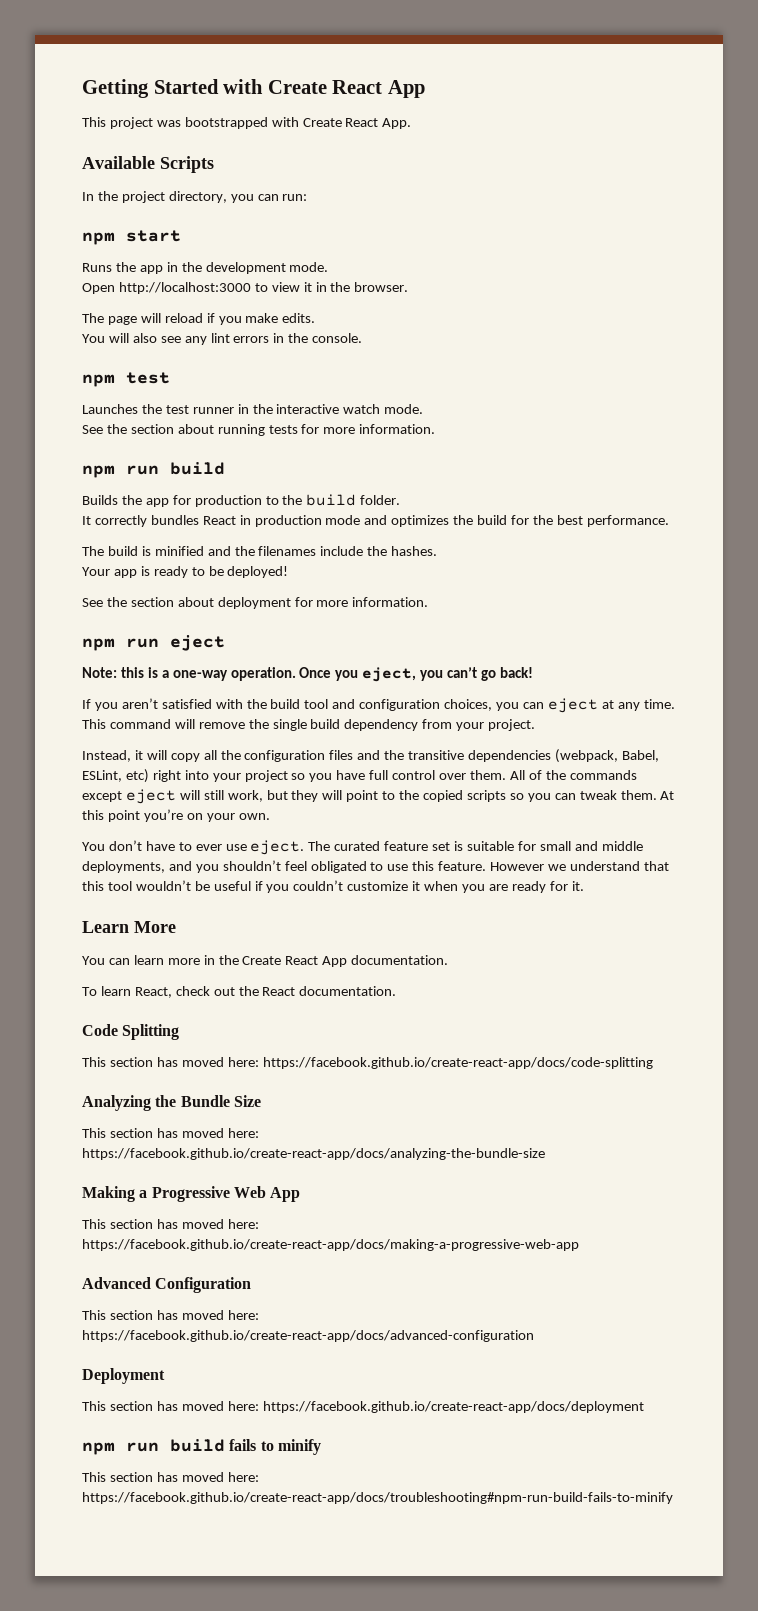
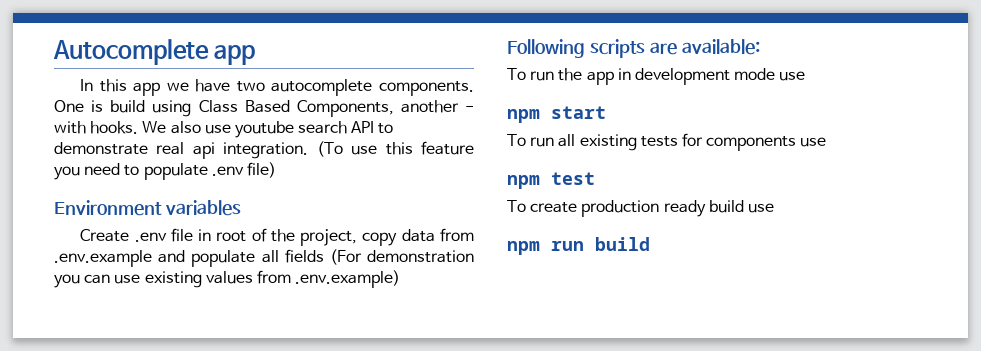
- Getting Started with Create React App
- This project was bootstrapped with Create React App.
- Available Scripts
- In the project directory, you can run:
+ Autocomplete app
+ In this app we have two autocomplete components. One is build using Class Based Components, another - with hooks. We also use youtube search API to demonstrate real api integration. (To use this feature you need to populate .env file)
+ Environment variables
+ Create .env file in root of the project, copy data from .env.example and populate all fields (For demonstration you can use existing values from .env.example)
+ Following scripts are available:
+ To run the app in development mode use
  npm start
- Runs the app in the development mode.
- Open http://localhost:3000 to view it in the browser.
- The page will reload if you make edits.
- You will also see any lint errors in the console.
+ To run all existing tests for components use
  npm test
- Launches the test runner in the interactive watch mode.
- See the section about running tests for more information.
+ To create production ready build use
  npm run build
- Builds the app for production to the build folder.
- It correctly bundles React in production mode and optimizes the build for the best performance.
- The build is minified and the filenames include the hashes.
- Your app is ready to be deployed!
- See the section about deployment for more information.
- npm run eject
- Note: this is a one-way operation. Once you eject, you can’t go back!
- If you aren’t satisfied with the build tool and configuration choices, you can eject at any time. This command will remove the single build dependency from your project.
- Instead, it will copy all the configuration files and the transitive dependencies (webpack, Babel, ESLint, etc) right into your project so you have full control over them. All of the commands except eject will still work, but they will point to the copied scripts so you can tweak them. At this point you’re on your own.
- You don’t have to ever use eject. The curated feature set is suitable for small and middle deployments, and you shouldn’t feel obligated to use this feature. However we understand that this tool wouldn’t be useful if you couldn’t customize it when you are ready for it.
- Learn More
- You can learn more in the Create React App documentation.
- To learn React, check out the React documentation.
- Code Splitting
- This section has moved here: https://facebook.github.io/create-react-app/docs/code-splitting
- Analyzing the Bundle Size
- This section has moved here: https://facebook.github.io/create-react-app/docs/analyzing-the-bundle-size
- Making a Progressive Web App
- This section has moved here: https://facebook.github.io/create-react-app/docs/making-a-progressive-web-app
- Advanced Configuration
- This section has moved here: https://facebook.github.io/create-react-app/docs/advanced-configuration
- Deployment
- This section has moved here: https://facebook.github.io/create-react-app/docs/deployment
- npm run build fails to minify
- This section has moved here: https://facebook.github.io/create-react-app/docs/troubleshooting#npm-run-build-fails-to-minify

